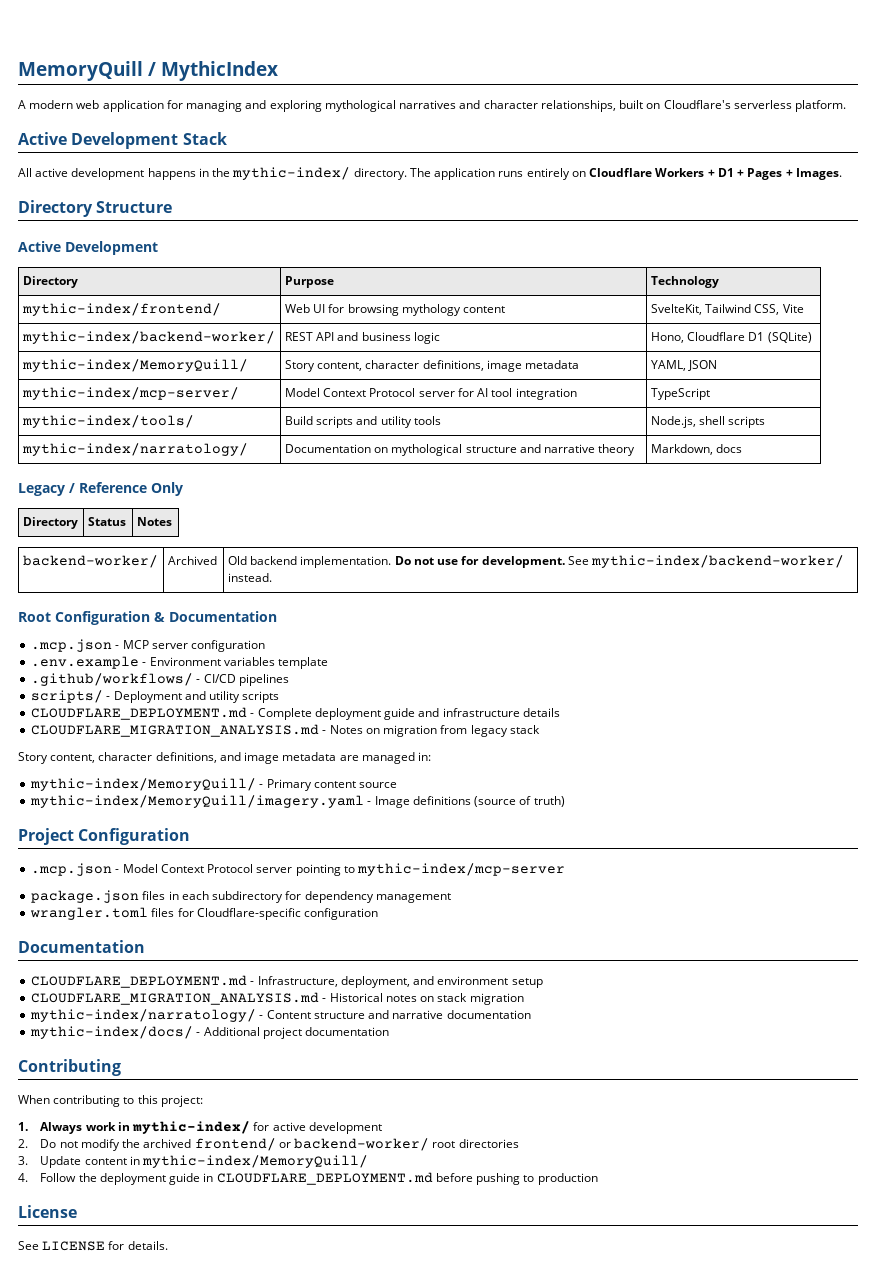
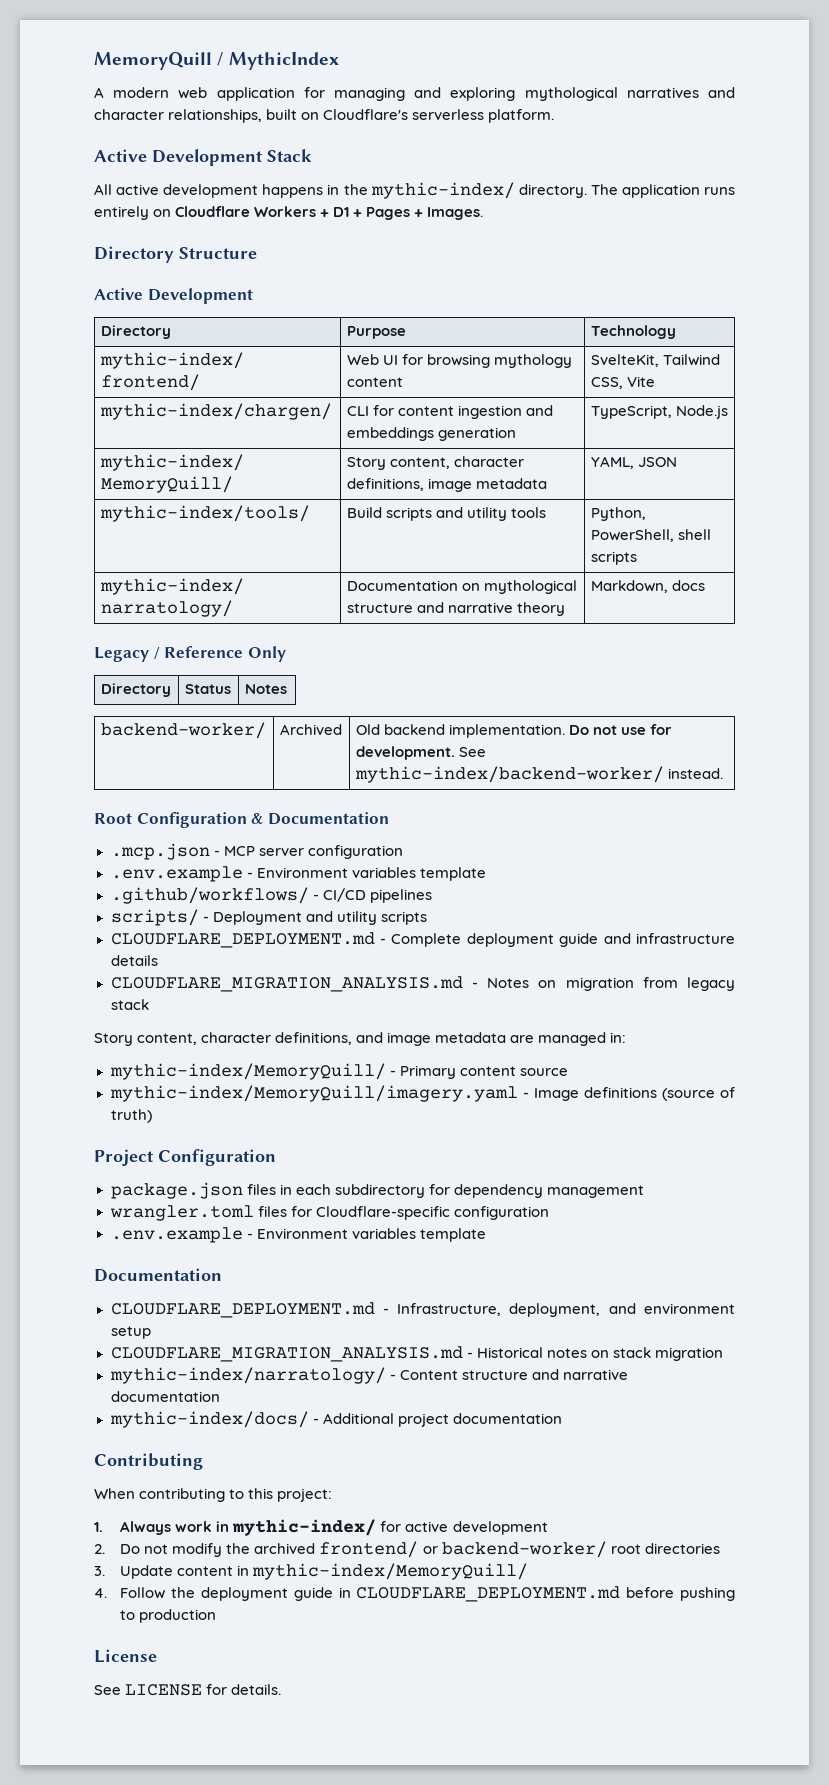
- mythic-index/backend-worker/ | REST API and business logic | Hono, Cloudflare D1 (SQLite)
+ mythic-index/chargen/ | CLI for content ingestion and embeddings generation | TypeScript, Node.js
- mythic-index/mcp-server/ | Model Context Protocol server for AI tool integration | TypeScript
- mythic-index/tools/ | Build scripts and utility tools | Node.js, shell scripts
+ mythic-index/tools/ | Build scripts and utility tools | Python, PowerShell, shell scripts
- .mcp.json - Model Context Protocol server pointing to mythic-index/mcp-server
  wrangler.toml files for Cloudflare-specific configuration
+ .env.example - Environment variables template

